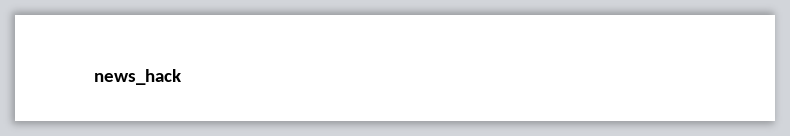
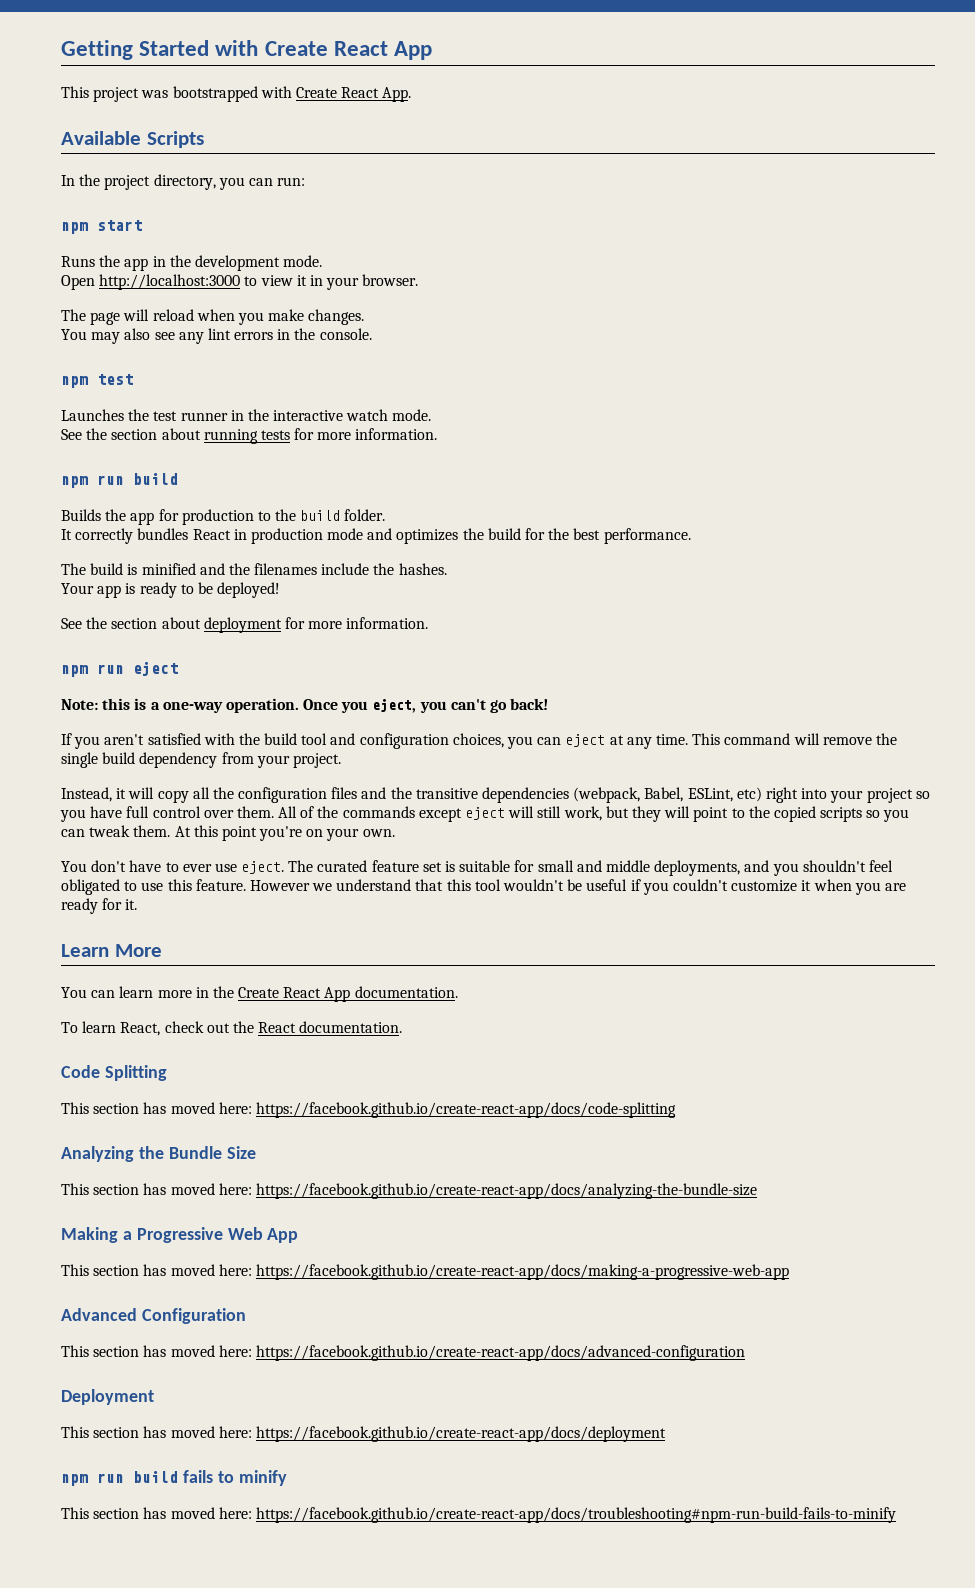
- news_hack
+ Getting Started with Create React App
+ This project was bootstrapped with Create React App.
+ Available Scripts
+ In the project directory, you can run:
+ npm start
+ Runs the app in the development mode.
+ Open http://localhost:3000 to view it in your browser.
+ The page will reload when you make changes.
+ You may also see any lint errors in the console.
+ npm test
+ Launches the test runner in the interactive watch mode.
+ See the section about running tests for more information.
+ npm run build
+ Builds the app for production to the build folder.
+ It correctly bundles React in production mode and optimizes the build for the best performance.
+ The build is minified and the filenames include the hashes.
+ Your app is ready to be deployed!
+ See the section about deployment for more information.
+ npm run eject
+ Note: this is a one-way operation. Once you eject, you can't go back!
+ If you aren't satisfied with the build tool and configuration choices, you can eject at any time. This command will remove the single build dependency from your project.
+ Instead, it will copy all the configuration files and the transitive dependencies (webpack, Babel, ESLint, etc) right into your project so you have full control over them. All of the commands except eject will still work, but they will point to the copied scripts so you can tweak them. At this point you're on your own.
+ You don't have to ever use eject. The curated feature set is suitable for small and middle deployments, and you shouldn't feel obligated to use this feature. However we understand that this tool wouldn't be useful if you couldn't customize it when you are ready for it.
+ Learn More
+ You can learn more in the Create React App documentation.
+ To learn React, check out the React documentation.
+ Code Splitting
+ This section has moved here: https://facebook.github.io/create-react-app/docs/code-splitting
+ Analyzing the Bundle Size
+ This section has moved here: https://facebook.github.io/create-react-app/docs/analyzing-the-bundle-size
+ Making a Progressive Web App
+ This section has moved here: https://facebook.github.io/create-react-app/docs/making-a-progressive-web-app
+ Advanced Configuration
+ This section has moved here: https://facebook.github.io/create-react-app/docs/advanced-configuration
+ Deployment
+ This section has moved here: https://facebook.github.io/create-react-app/docs/deployment
+ npm run build fails to minify
+ This section has moved here: https://facebook.github.io/create-react-app/docs/troubleshooting#npm-run-build-fails-to-minify

